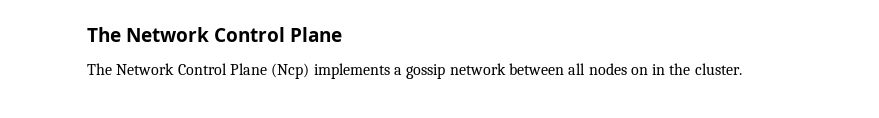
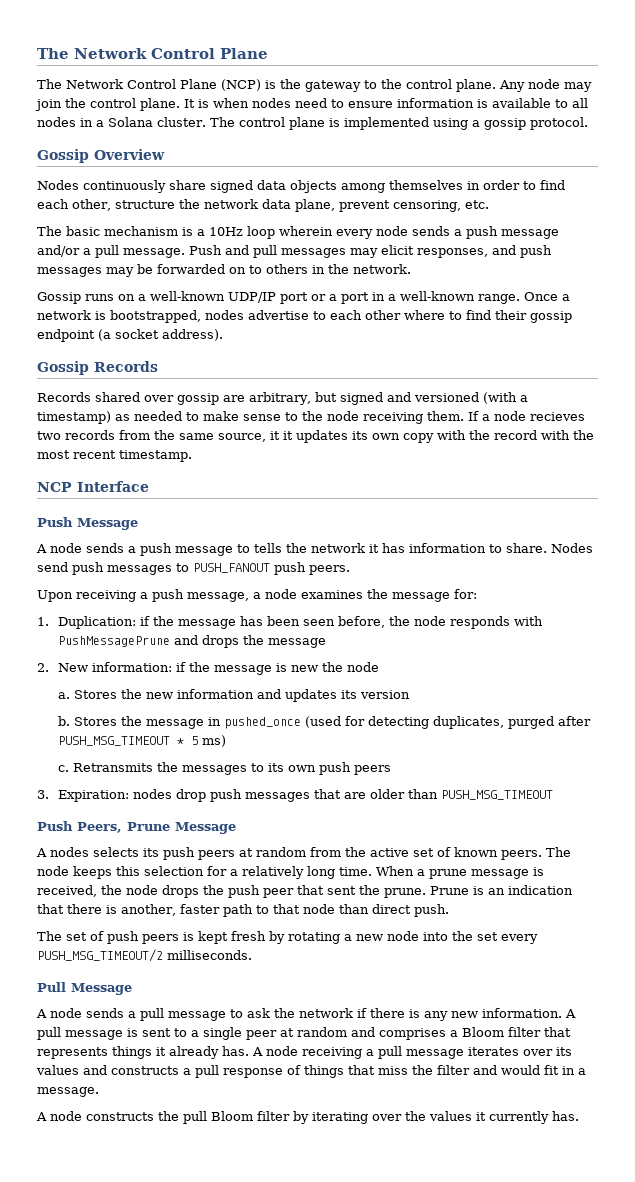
- The Network Control Plane (Ncp) implements a gossip network between all nodes on in the cluster.
+ The Network Control Plane (NCP) is the gateway to the control plane. Any node may join the control plane. It is when nodes need to ensure information is available to all nodes in a Solana cluster. The control plane is implemented using a gossip protocol.
+ Gossip Overview
+ Nodes continuously share signed data objects among themselves in order to find each other, structure the network data plane, prevent censoring, etc.
+ The basic mechanism is a 10Hz loop wherein every node sends a push message and/or a pull message. Push and pull messages may elicit responses, and push messages may be forwarded on to others in the network.
+ Gossip runs on a well-known UDP/IP port or a port in a well-known range. Once a network is bootstrapped, nodes advertise to each other where to find their gossip endpoint (a socket address).
+ Gossip Records
+ Records shared over gossip are arbitrary, but signed and versioned (with a timestamp) as needed to make sense to the node receiving them. If a node recieves two records from the same source, it it updates its own copy with the record with the most recent timestamp.
+ NCP Interface
+ Push Message
+ A node sends a push message to tells the network it has information to share. Nodes send push messages to PUSH_FANOUT push peers.
+ Upon receiving a push message, a node examines the message for:
+ 1. Duplication: if the message has been seen before, the node responds with PushMessagePrune and drops the message
+ 2. New information: if the message is new the node
+ a. Stores the new information and updates its version
+ b. Stores the message in pushed_once (used for detecting duplicates, purged after PUSH_MSG_TIMEOUT * 5 ms)
+ c. Retransmits the messages to its own push peers
+ 3. Expiration: nodes drop push messages that are older than PUSH_MSG_TIMEOUT
+ Push Peers, Prune Message
+ A nodes selects its push peers at random from the active set of known peers. The node keeps this selection for a relatively long time. When a prune message is received, the node drops the push peer that sent the prune. Prune is an indication that there is another, faster path to that node than direct push.
+ The set of push peers is kept fresh by rotating a new node into the set every PUSH_MSG_TIMEOUT/2 milliseconds.
+ Pull Message
+ A node sends a pull message to ask the network if there is any new information. A pull message is sent to a single peer at random and comprises a Bloom filter that represents things it already has. A node receiving a pull message iterates over its values and constructs a pull response of things that miss the filter and would fit in a message.
+ A node constructs the pull Bloom filter by iterating over the values it currently has.

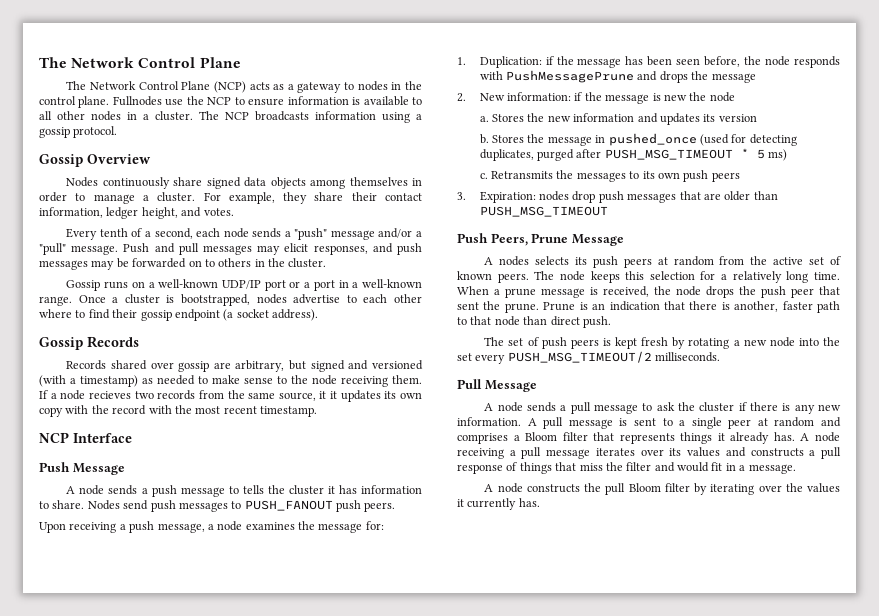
- The Network Control Plane (NCP) is the gateway to the control plane. Any node may join the control plane. It is when nodes need to ensure information is available to all nodes in a Solana cluster.
+ The Network Control Plane (NCP) acts as a gateway to nodes in the control plane. Fullnodes use the NCP to ensure information is available to all other nodes in a cluster.
- The control plane is implemented using a gossip protocol.
+ The NCP broadcasts information using a gossip protocol.
- Nodes continuously share signed data objects among themselves in order to find each other, structure the network data plane, prevent censoring, etc.
- The basic mechanism is a 10Hz loop wherein every node sends a push message and/or a pull message.
+ Nodes continuously share signed data objects among themselves in order to manage a cluster. For example, they share their contact information, ledger height, and votes.
+ Every tenth of a second, each node sends a "push" message and/or a "pull" message.
- Push and pull messages may elicit responses, and push messages may be forwarded on to others in the network.
+ Push and pull messages may elicit responses, and push messages may be forwarded on to others in the cluster.
- Once a network is bootstrapped, nodes advertise to each other where to find their gossip endpoint (a socket address).
+ Once a cluster is bootstrapped, nodes advertise to each other where to find their gossip endpoint (a socket address).
- A node sends a push message to tells the network it has information to share.
+ A node sends a push message to tells the cluster it has information to share.
- A node sends a pull message to ask the network if there is any new information.
+ A node sends a pull message to ask the cluster if there is any new information.

